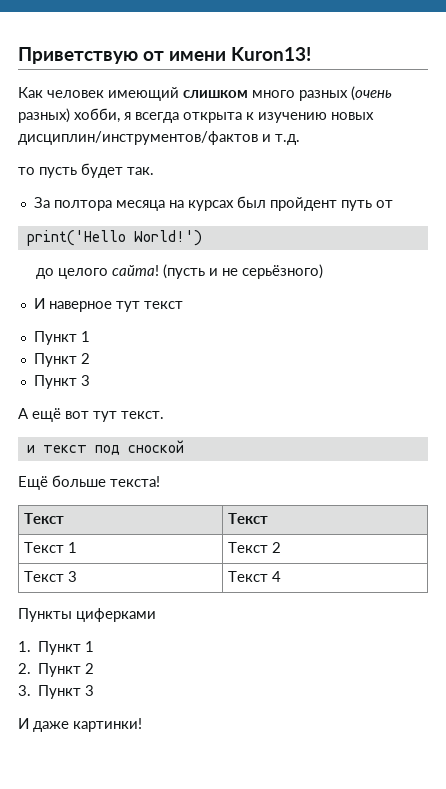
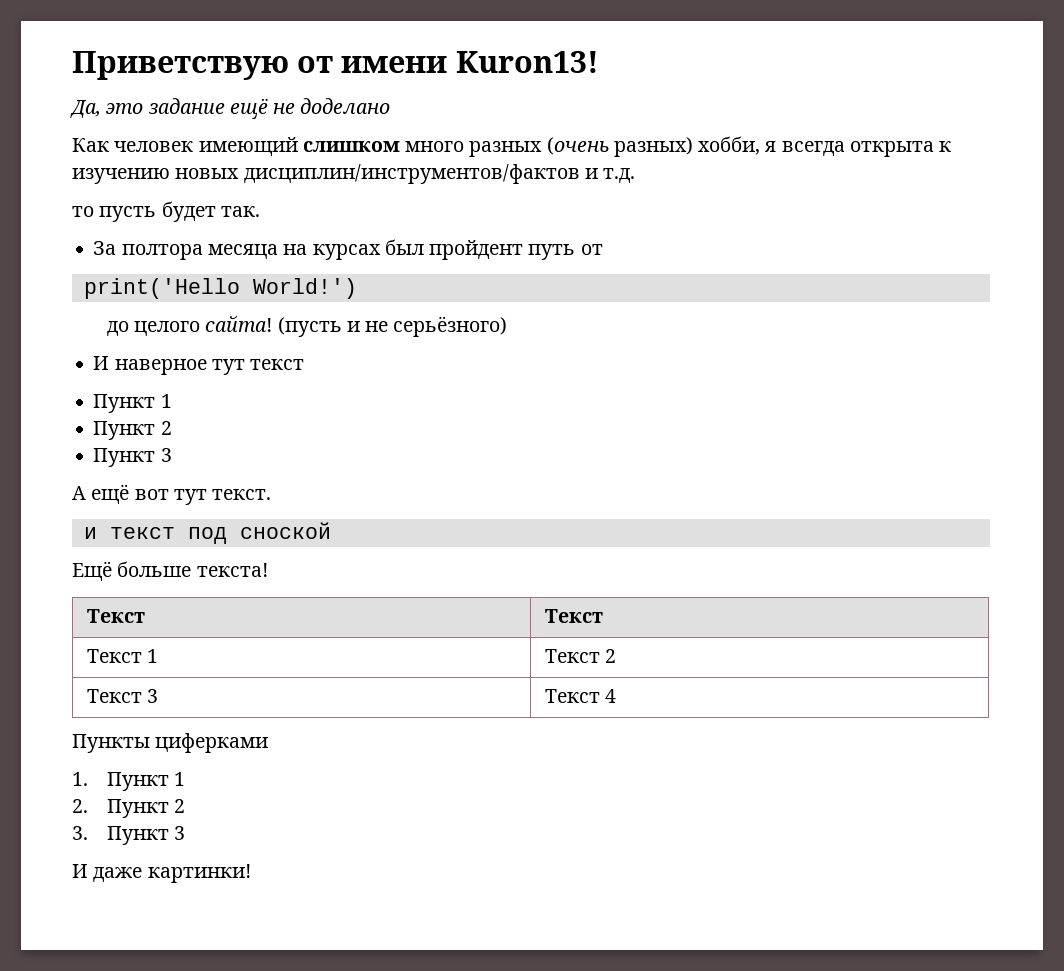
+ Да, это задание ещё не доделано

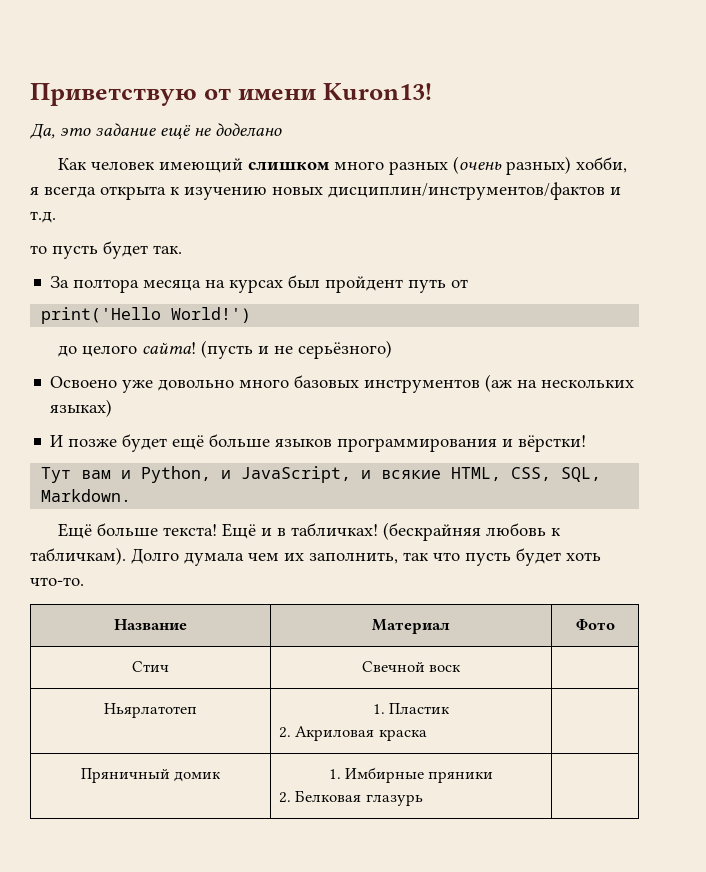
- И наверное тут текст
- Пункт 1
- Пункт 2
- Пункт 3
- А ещё вот тут текст.
- и текст под сноской
- Ещё больше текста!
- Текст | Текст
- Текст 1 | Текст 2
- Текст 3 | Текст 4
- Пункты циферками
- 1. Пункт 1
- 2. Пункт 2
- 3. Пункт 3
- И даже картинки!
+ Освоено уже довольно много базовых инструментов (аж на нескольких языках)
+ И позже будет ещё больше языков программирования и вёрстки!
+ Тут вам и Python, и JavaScript, и всякие HTML, CSS, SQL, Markdown.
+ Ещё больше текста! Ещё и в табличках! (бескрайняя любовь к табличкам). Долго думала чем их заполнить, так что пусть будет хоть что-то.
+ Название | Материал | Фото
+ Стич | Свечной воск |
+ Ньярлатотеп | 1. Пластик
+ 2. Акриловая краска |
+ Пряничный домик | 1. Имбирные пряники
+ 2. Белковая глазурь |

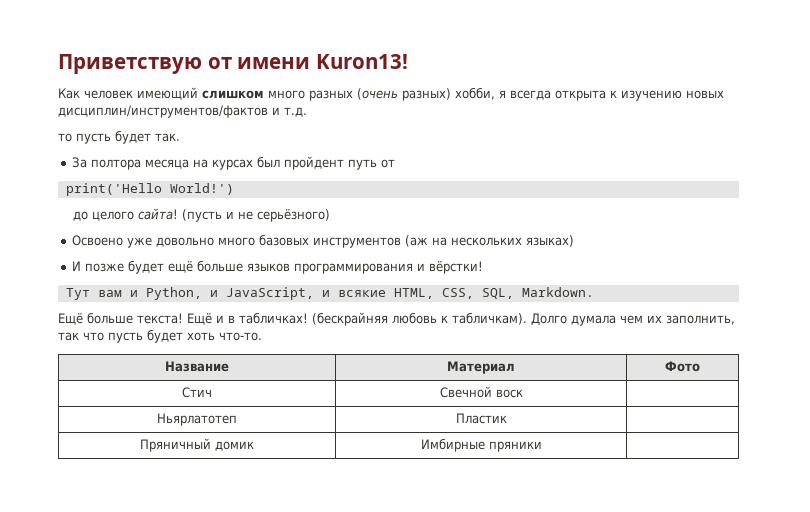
- Да, это задание ещё не доделано
- Ньярлатотеп | 1. Пластик
- 2. Акриловая краска |
+ Ньярлатотеп | Пластик |
- Пряничный домик | 1. Имбирные пряники
- 2. Белковая глазурь |
+ Пряничный домик | Имбирные пряники |

